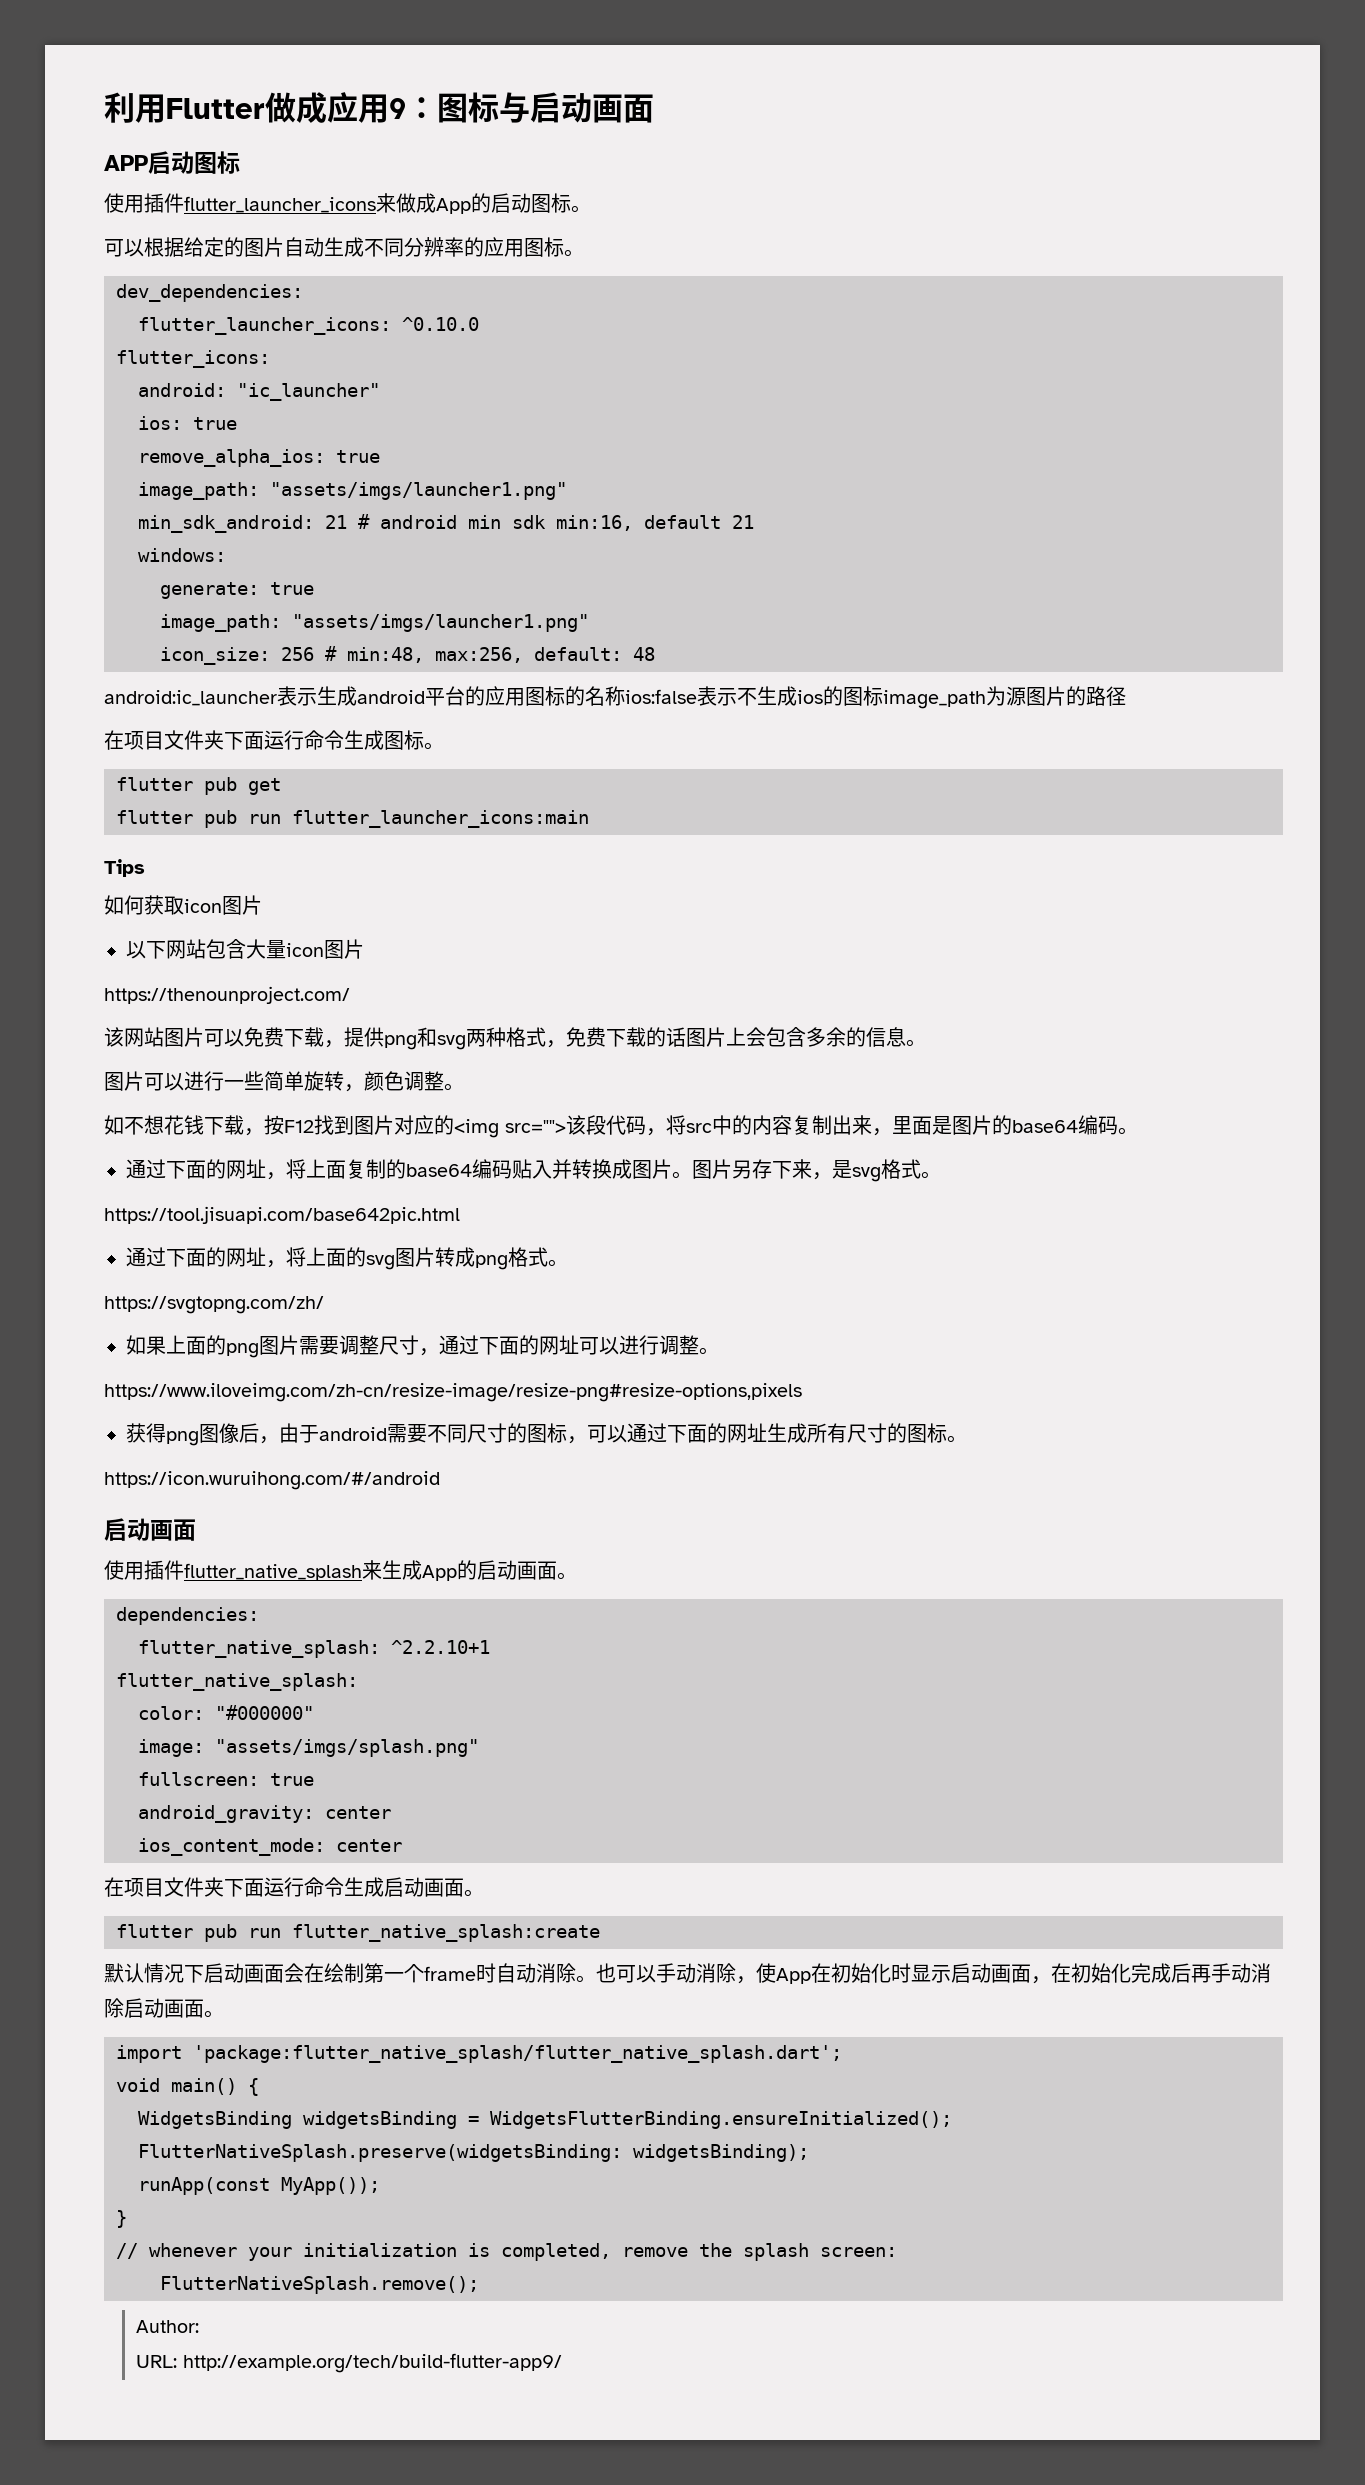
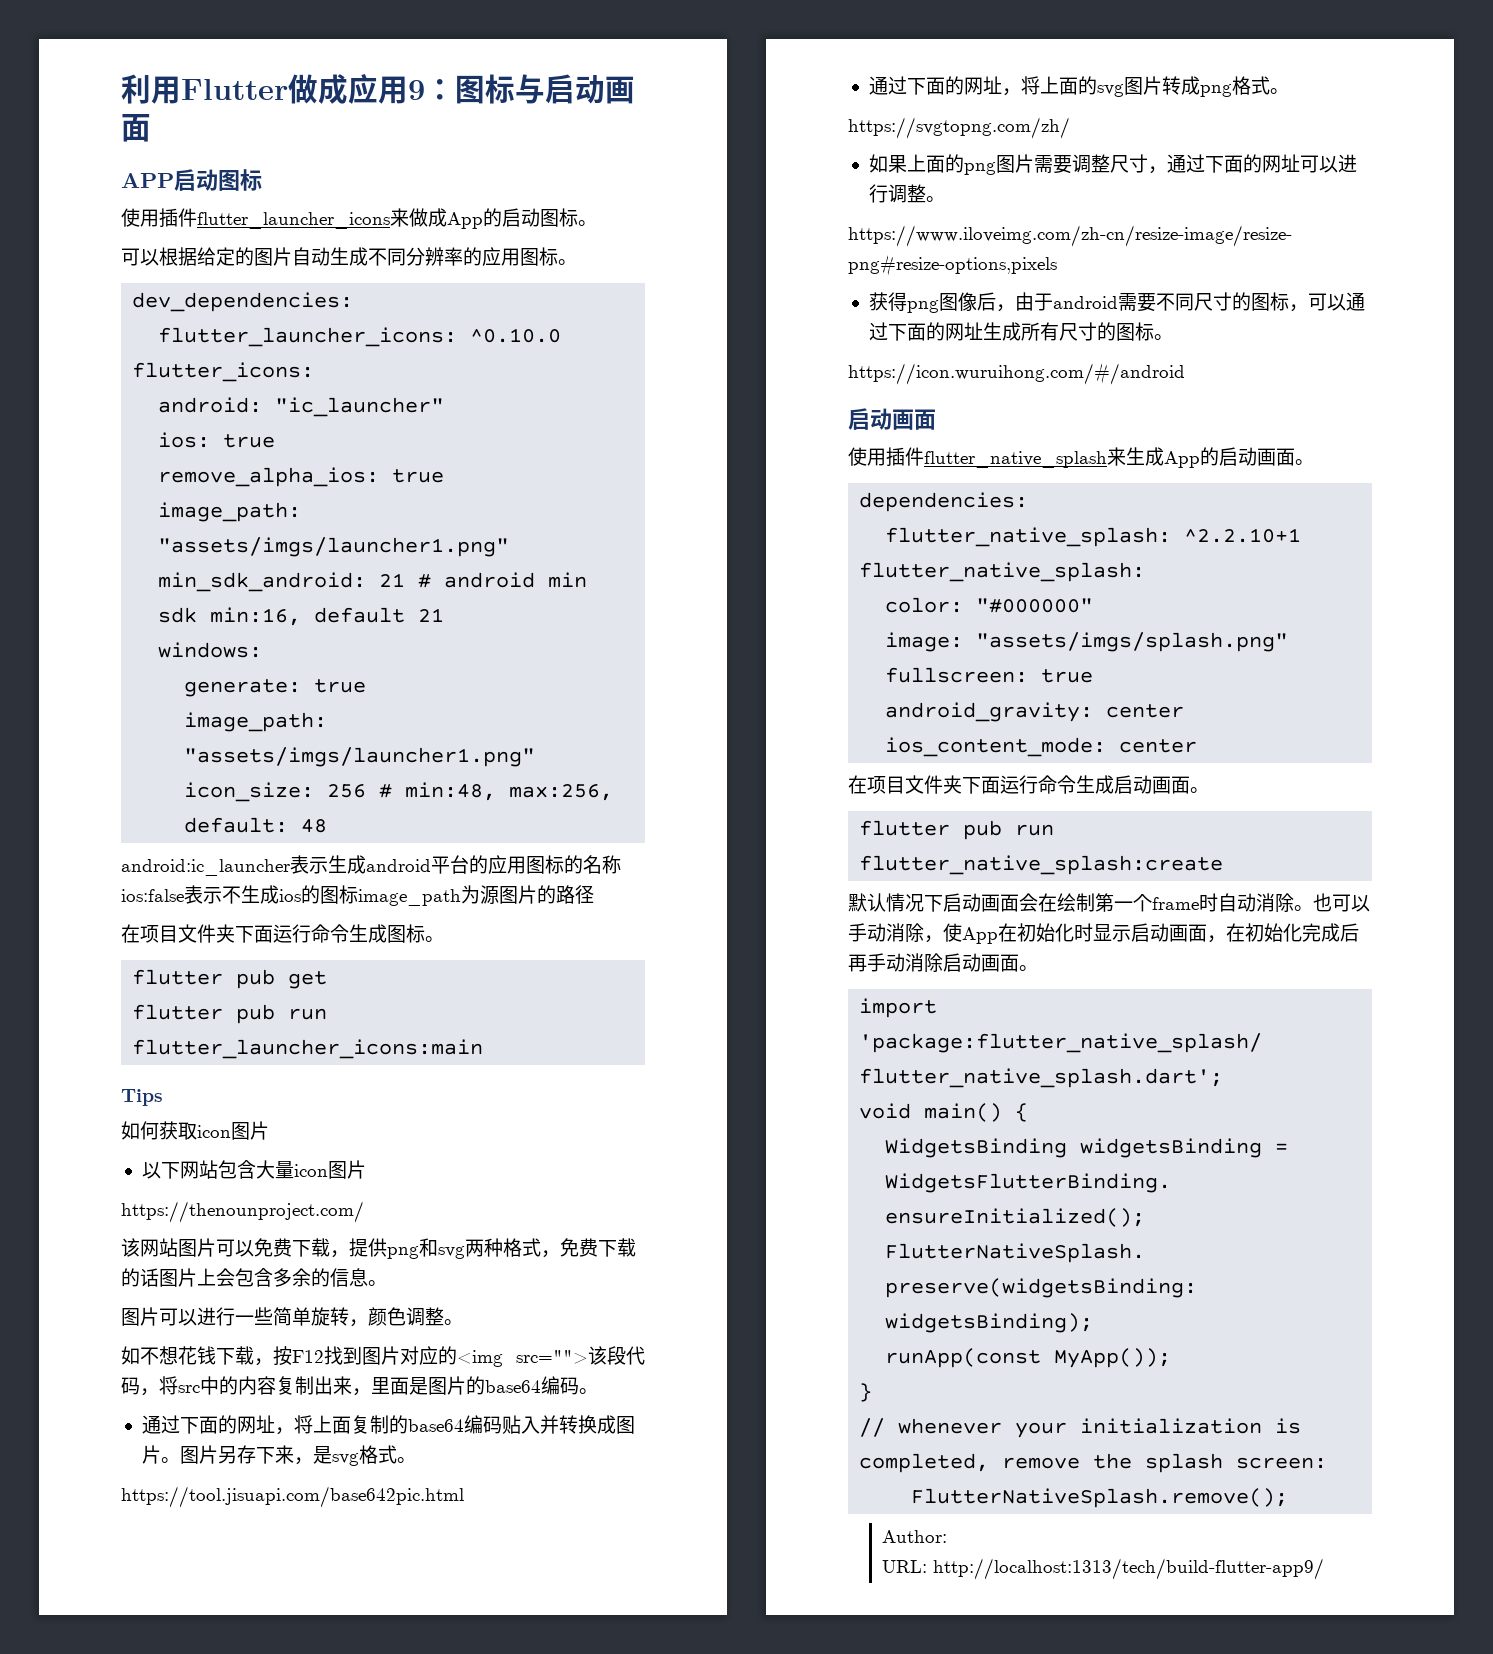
- URL: http://example.org/tech/build-flutter-app9/
+ URL: http://localhost:1313/tech/build-flutter-app9/

